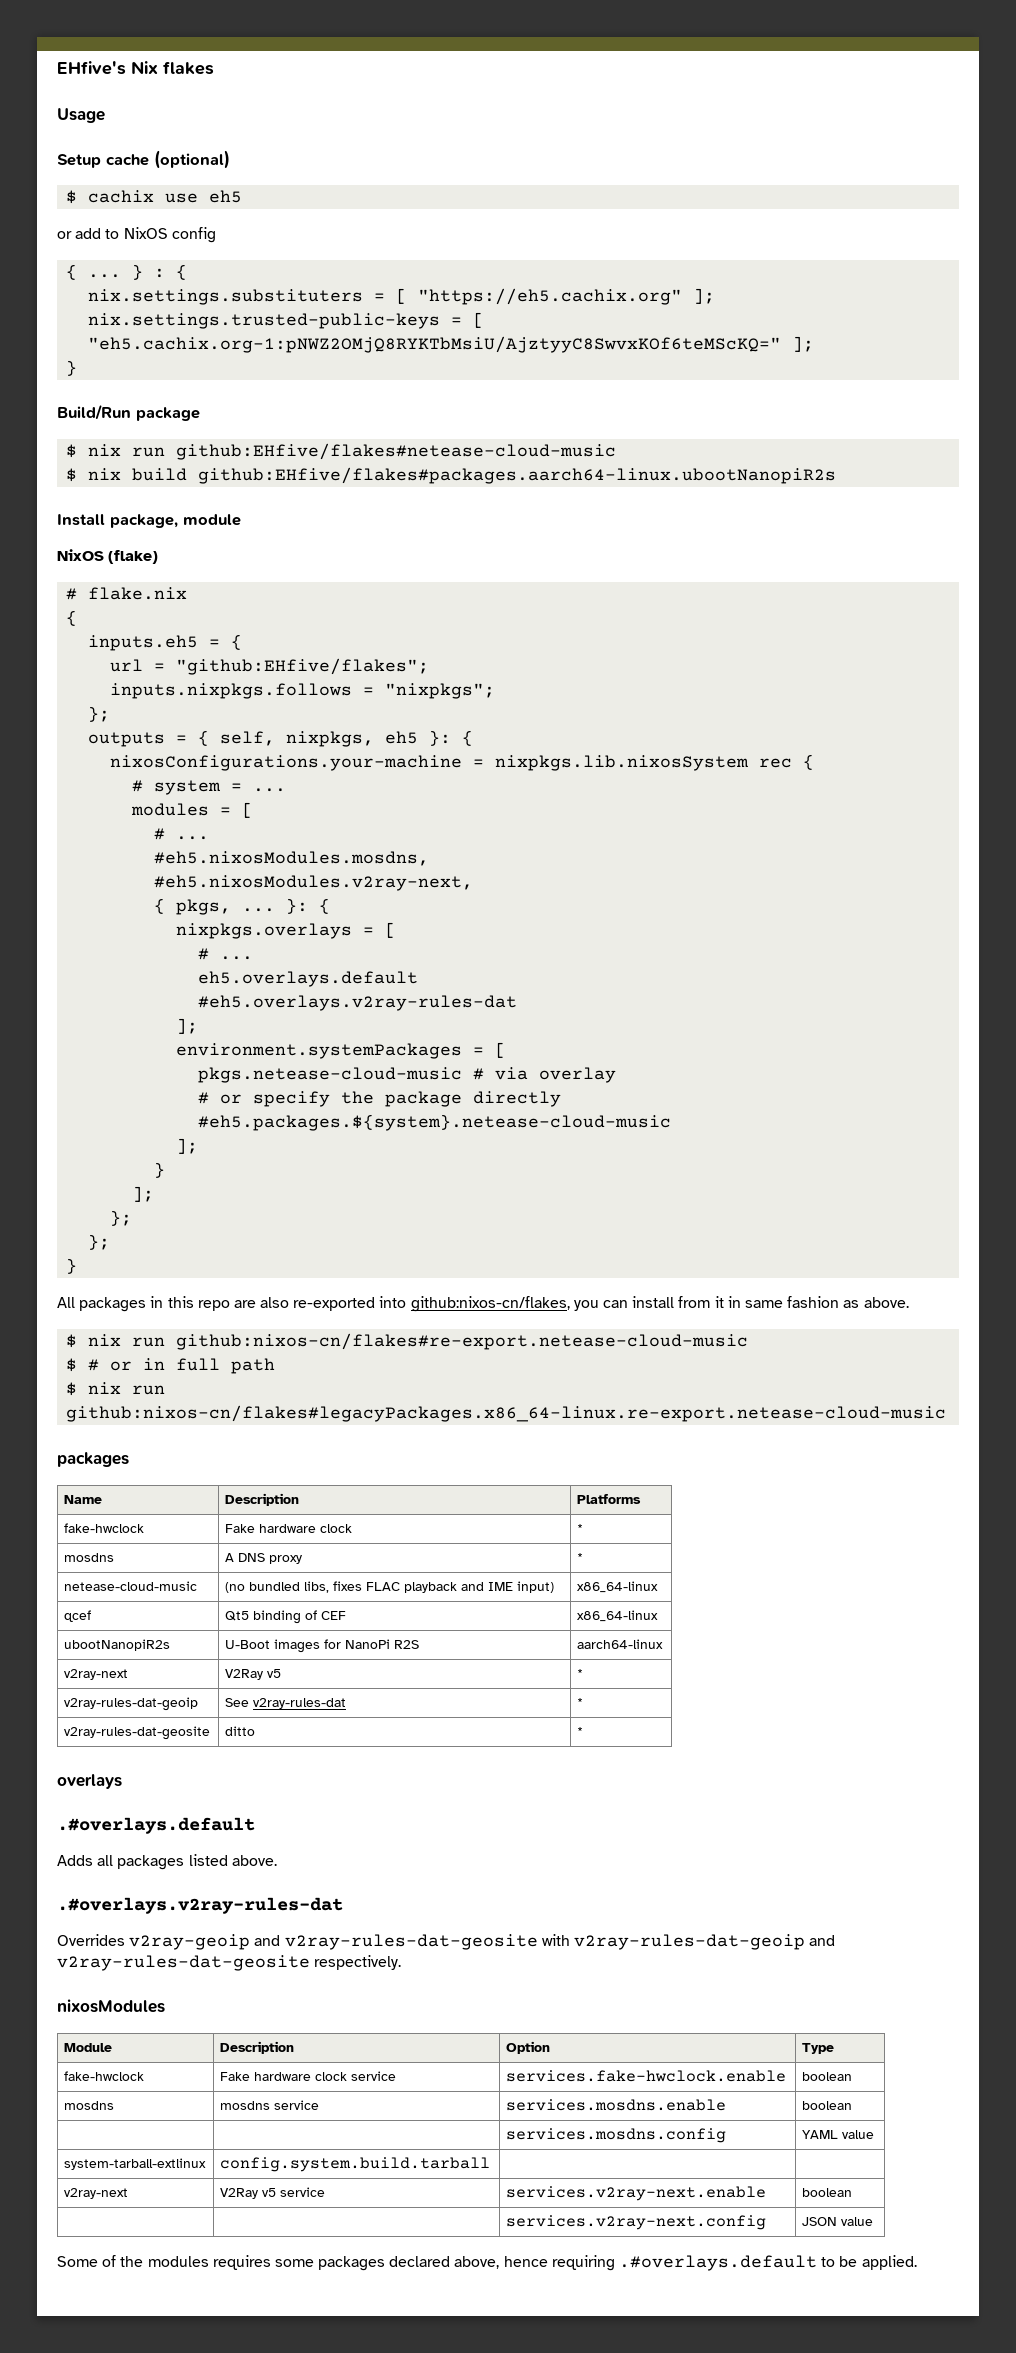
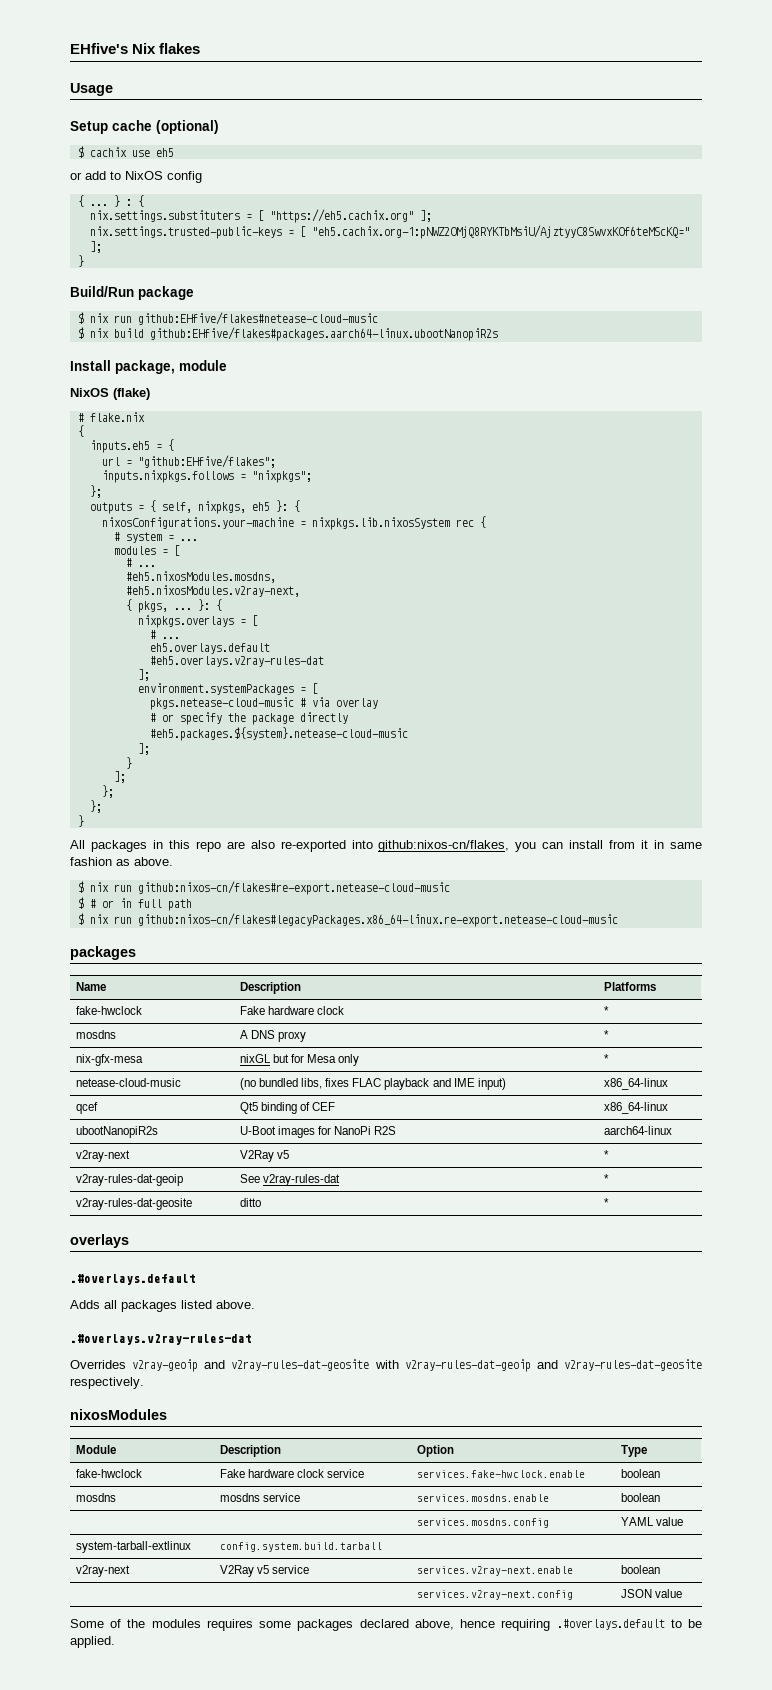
+ nix-gfx-mesa | nixGL but for Mesa only | *

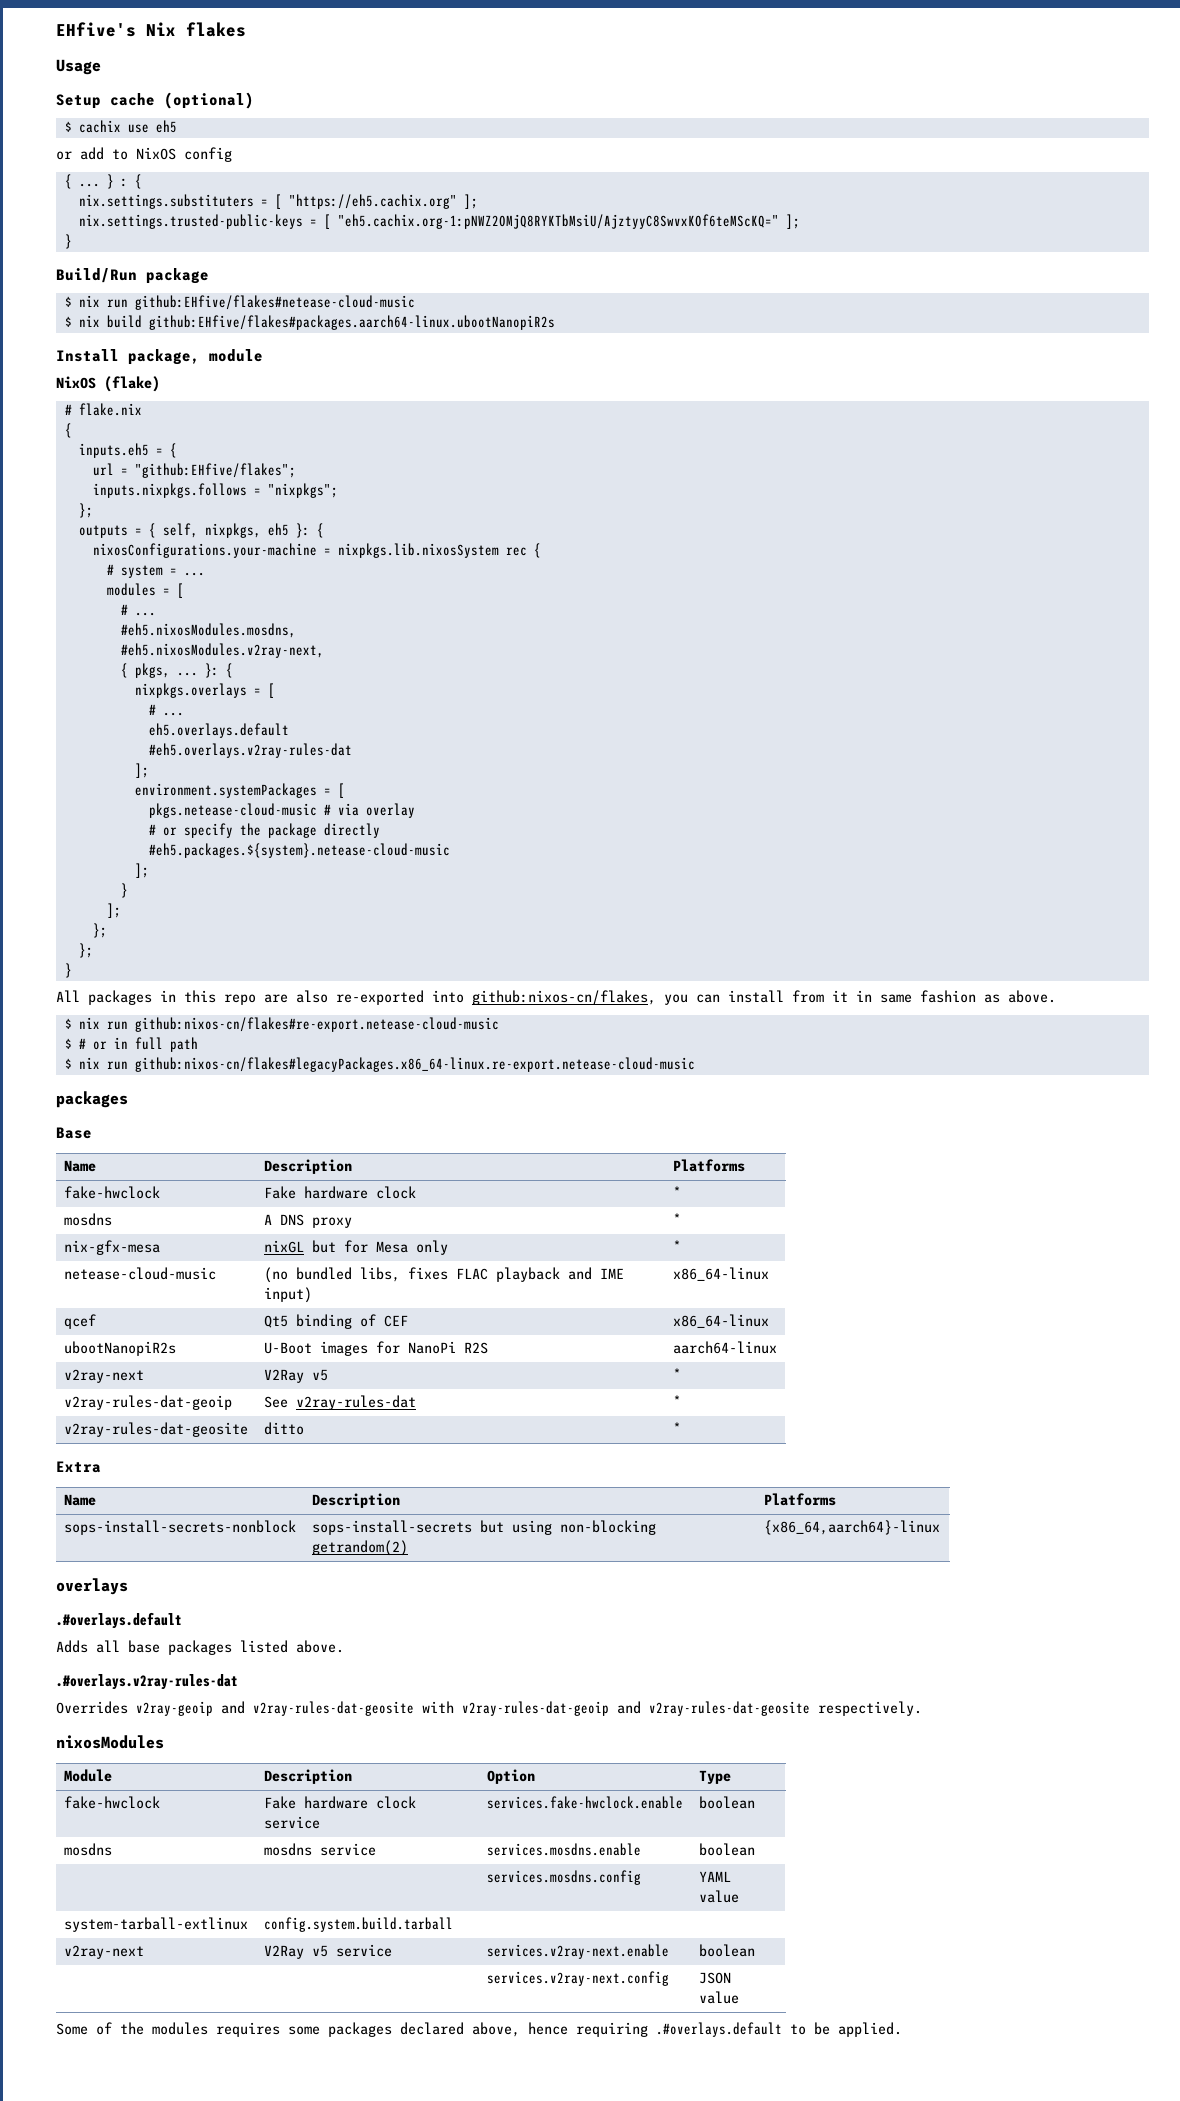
+ Base
+ Extra
+ Name | Description | Platforms
+ sops-install-secrets-nonblock | sops-install-secrets but using non-blocking getrandom(2) | {x86_64,aarch64}-linux
- Adds all packages listed above.
+ Adds all base packages listed above.

